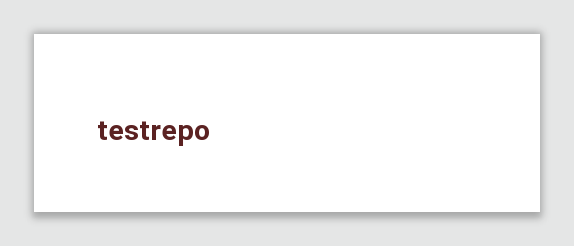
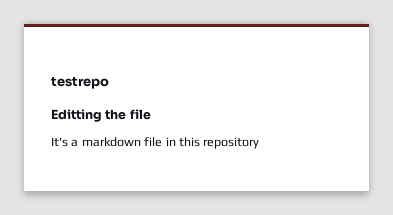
+ Editting the file
+ It's a markdown file in this repository

